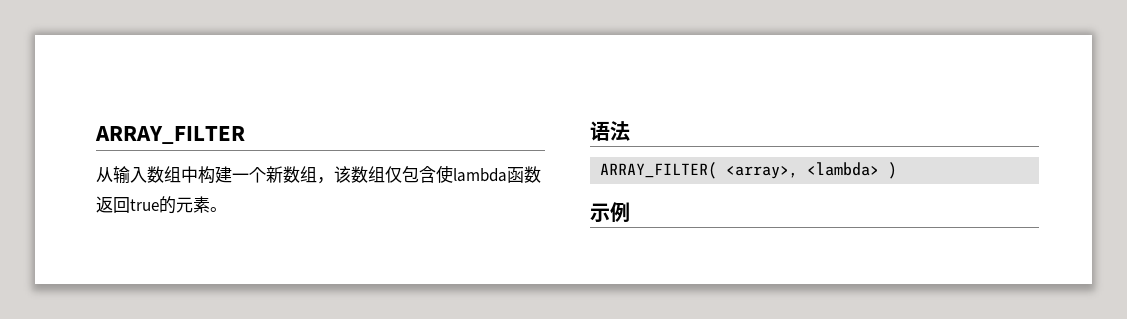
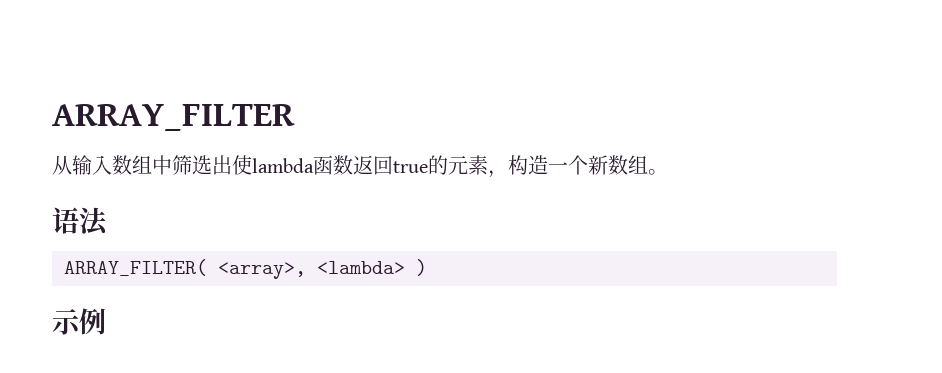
- 从输入数组中构建一个新数组，该数组仅包含使lambda函数返回true的元素。
+ 从输入数组中筛选出使lambda函数返回true的元素，构造一个新数组。

